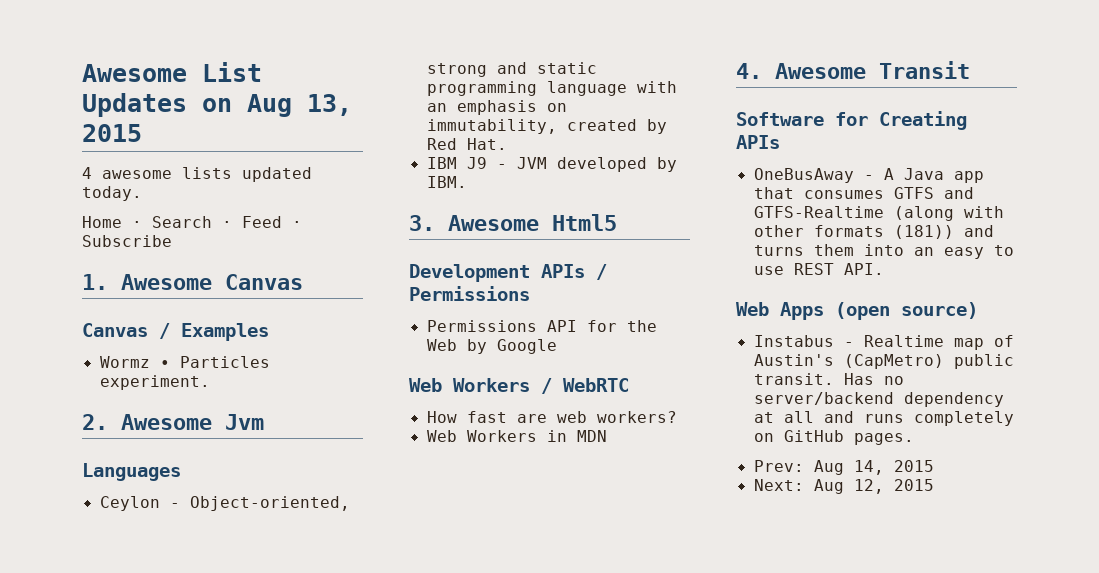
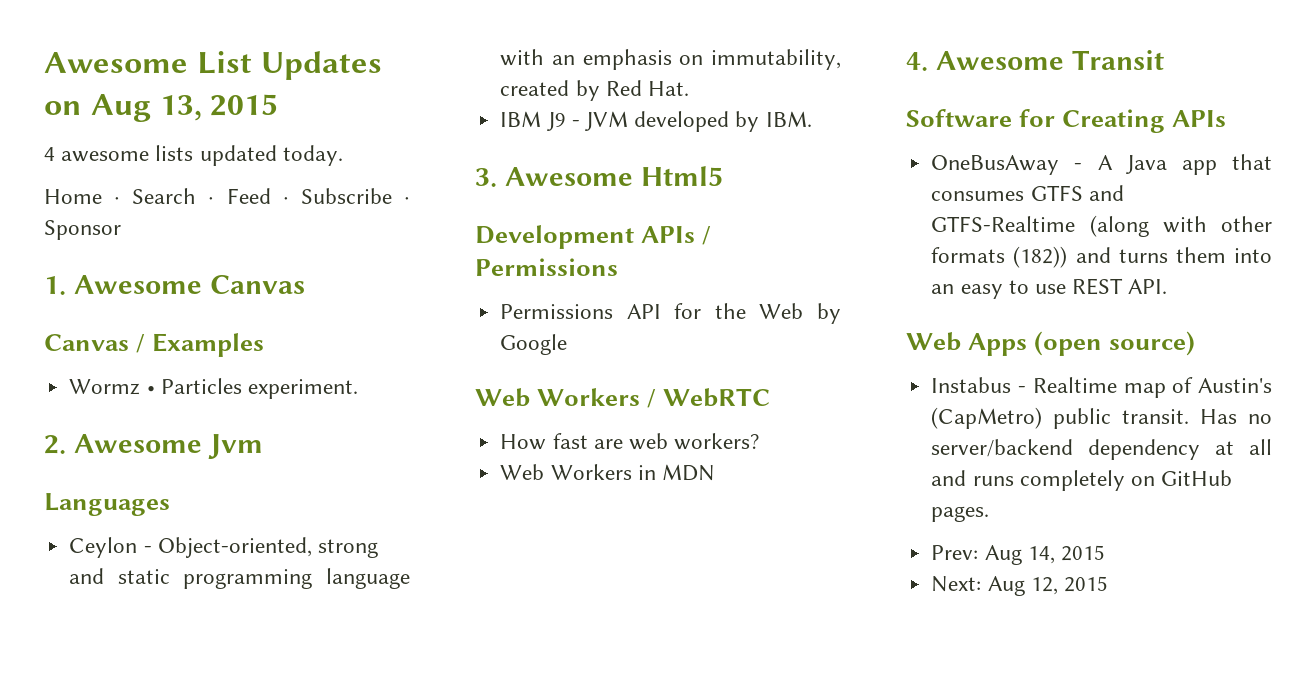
- Home · Search · Feed · Subscribe
+ Home · Search · Feed · Subscribe · Sponsor
- OneBusAway - A Java app that consumes GTFS and GTFS-Realtime (along with other formats (181)) and turns them into an easy to use REST API.
+ OneBusAway - A Java app that consumes GTFS and GTFS-Realtime (along with other formats (182)) and turns them into an easy to use REST API.

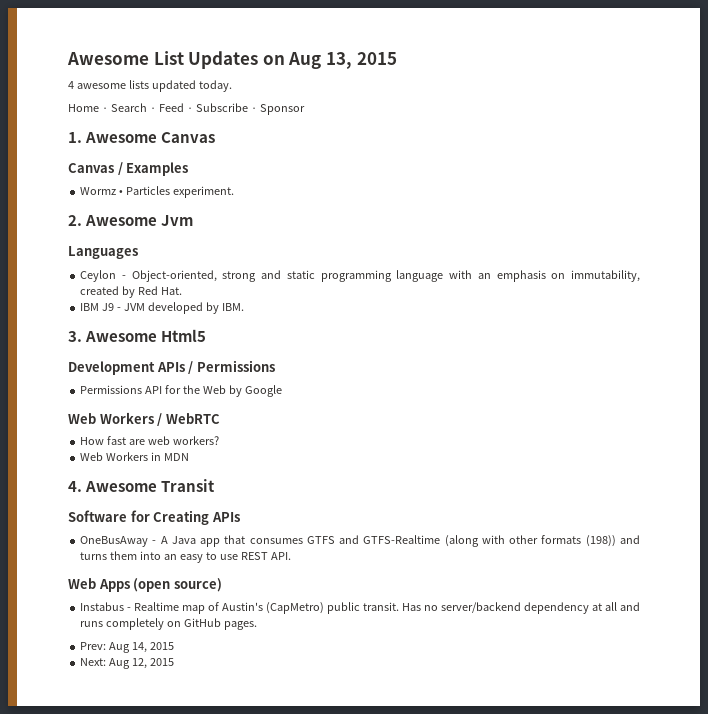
- OneBusAway - A Java app that consumes GTFS and GTFS-Realtime (along with other formats (182)) and turns them into an easy to use REST API.
+ OneBusAway - A Java app that consumes GTFS and GTFS-Realtime (along with other formats (198)) and turns them into an easy to use REST API.

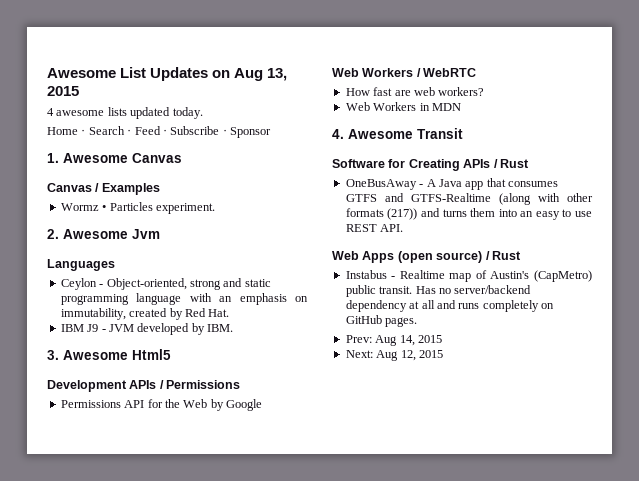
- Software for Creating APIs
+ Software for Creating APIs / Rust
- OneBusAway - A Java app that consumes GTFS and GTFS-Realtime (along with other formats (198)) and turns them into an easy to use REST API.
+ OneBusAway - A Java app that consumes GTFS and GTFS-Realtime (along with other formats (217)) and turns them into an easy to use REST API.
- Web Apps (open source)
+ Web Apps (open source) / Rust

